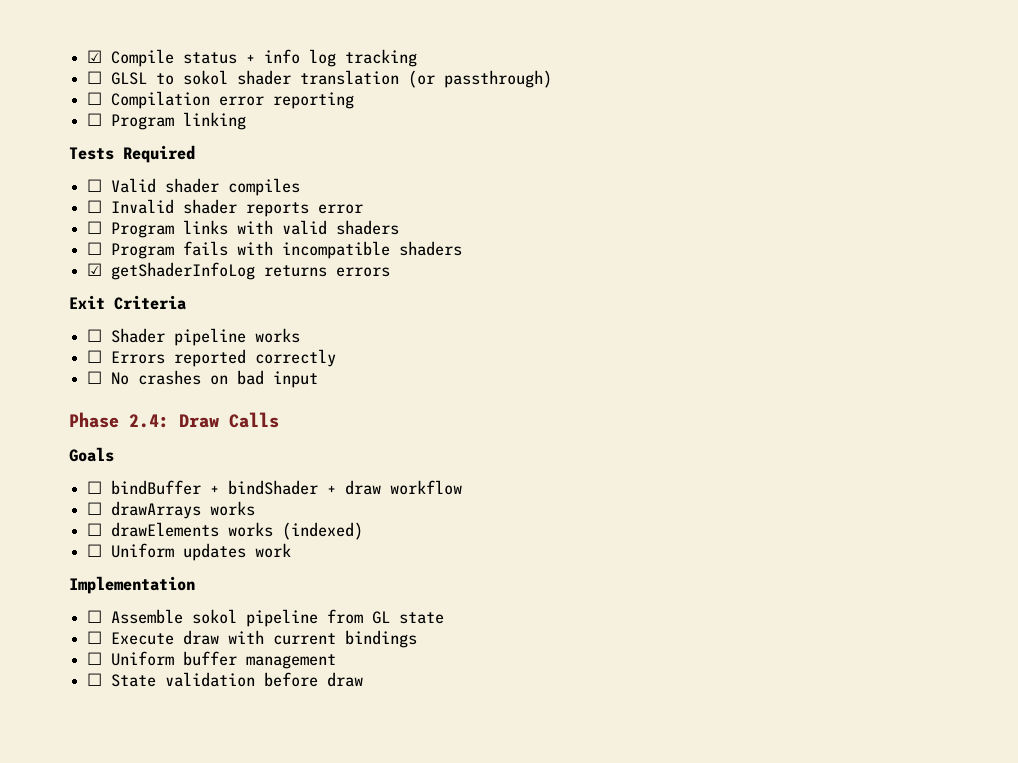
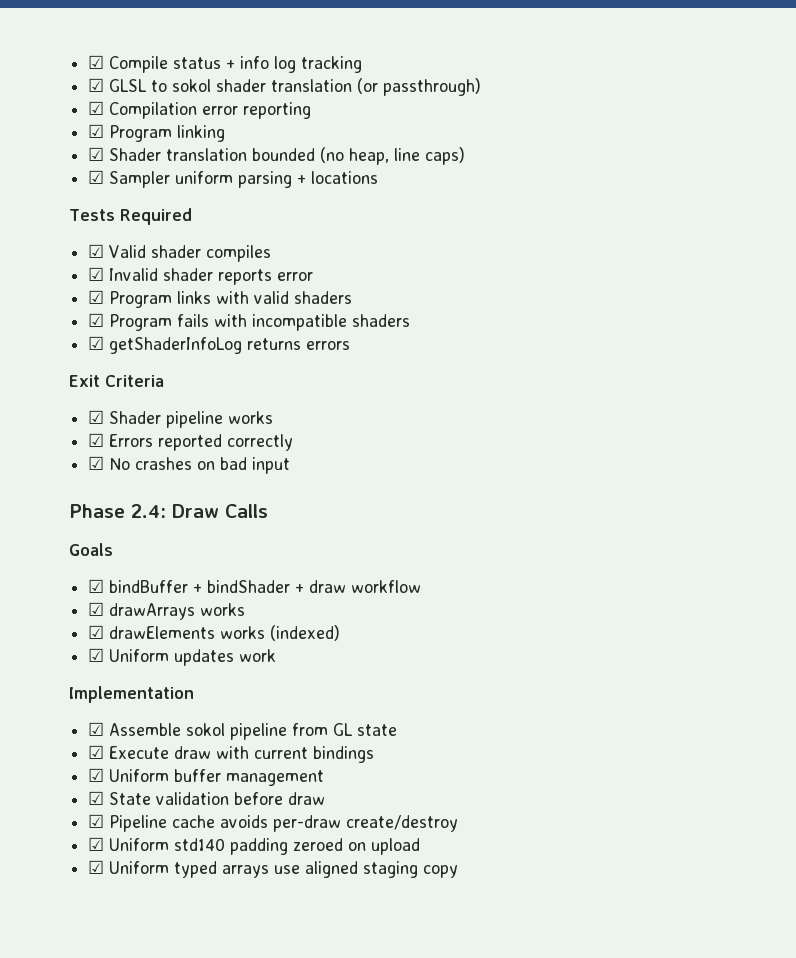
- ☐ GLSL to sokol shader translation (or passthrough)
+ ☑ GLSL to sokol shader translation (or passthrough)
- ☐ Compilation error reporting
+ ☑ Compilation error reporting
- ☐ Program linking
+ ☑ Program linking
+ ☑ Shader translation bounded (no heap, line caps)
+ ☑ Sampler uniform parsing + locations
- ☐ Valid shader compiles
+ ☑ Valid shader compiles
- ☐ Invalid shader reports error
+ ☑ Invalid shader reports error
- ☐ Program links with valid shaders
+ ☑ Program links with valid shaders
- ☐ Program fails with incompatible shaders
+ ☑ Program fails with incompatible shaders
- ☐ Shader pipeline works
+ ☑ Shader pipeline works
- ☐ Errors reported correctly
+ ☑ Errors reported correctly
- ☐ No crashes on bad input
+ ☑ No crashes on bad input
- ☐ bindBuffer + bindShader + draw workflow
+ ☑ bindBuffer + bindShader + draw workflow
- ☐ drawArrays works
+ ☑ drawArrays works
- ☐ drawElements works (indexed)
+ ☑ drawElements works (indexed)
- ☐ Uniform updates work
+ ☑ Uniform updates work
- ☐ Assemble sokol pipeline from GL state
+ ☑ Assemble sokol pipeline from GL state
- ☐ Execute draw with current bindings
+ ☑ Execute draw with current bindings
- ☐ Uniform buffer management
+ ☑ Uniform buffer management
- ☐ State validation before draw
+ ☑ State validation before draw
+ ☑ Pipeline cache avoids per-draw create/destroy
+ ☑ Uniform std140 padding zeroed on upload
+ ☑ Uniform typed arrays use aligned staging copy

